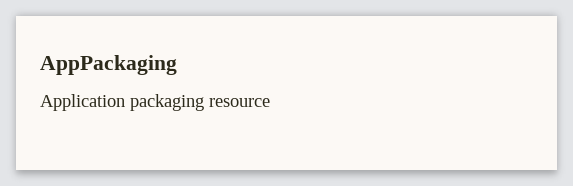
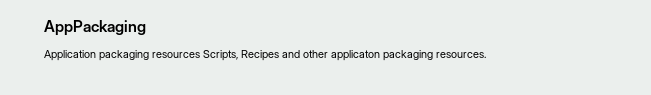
- Application packaging resource
+ Application packaging resources Scripts, Recipes and other applicaton packaging resources.

